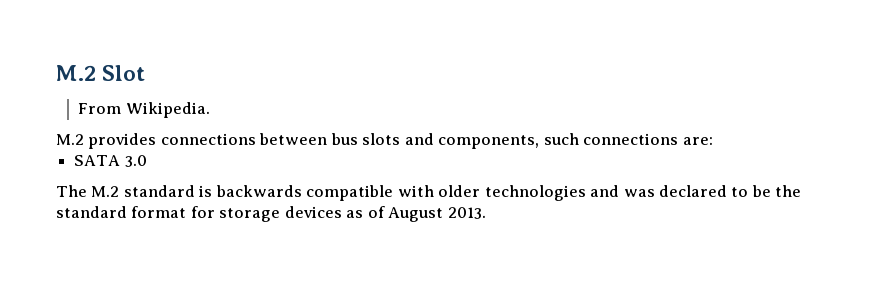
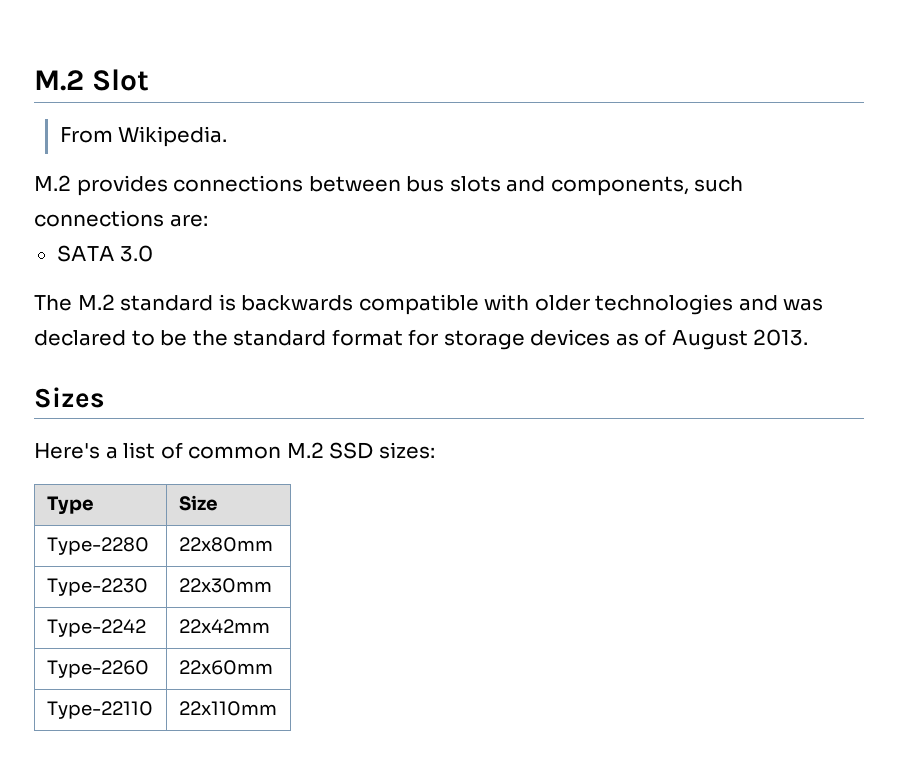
+ Sizes
+ Here's a list of common M.2 SSD sizes:
+ Type | Size
+ Type-2280 | 22x80mm
+ Type-2230 | 22x30mm
+ Type-2242 | 22x42mm
+ Type-2260 | 22x60mm
+ Type-22110 | 22x110mm

